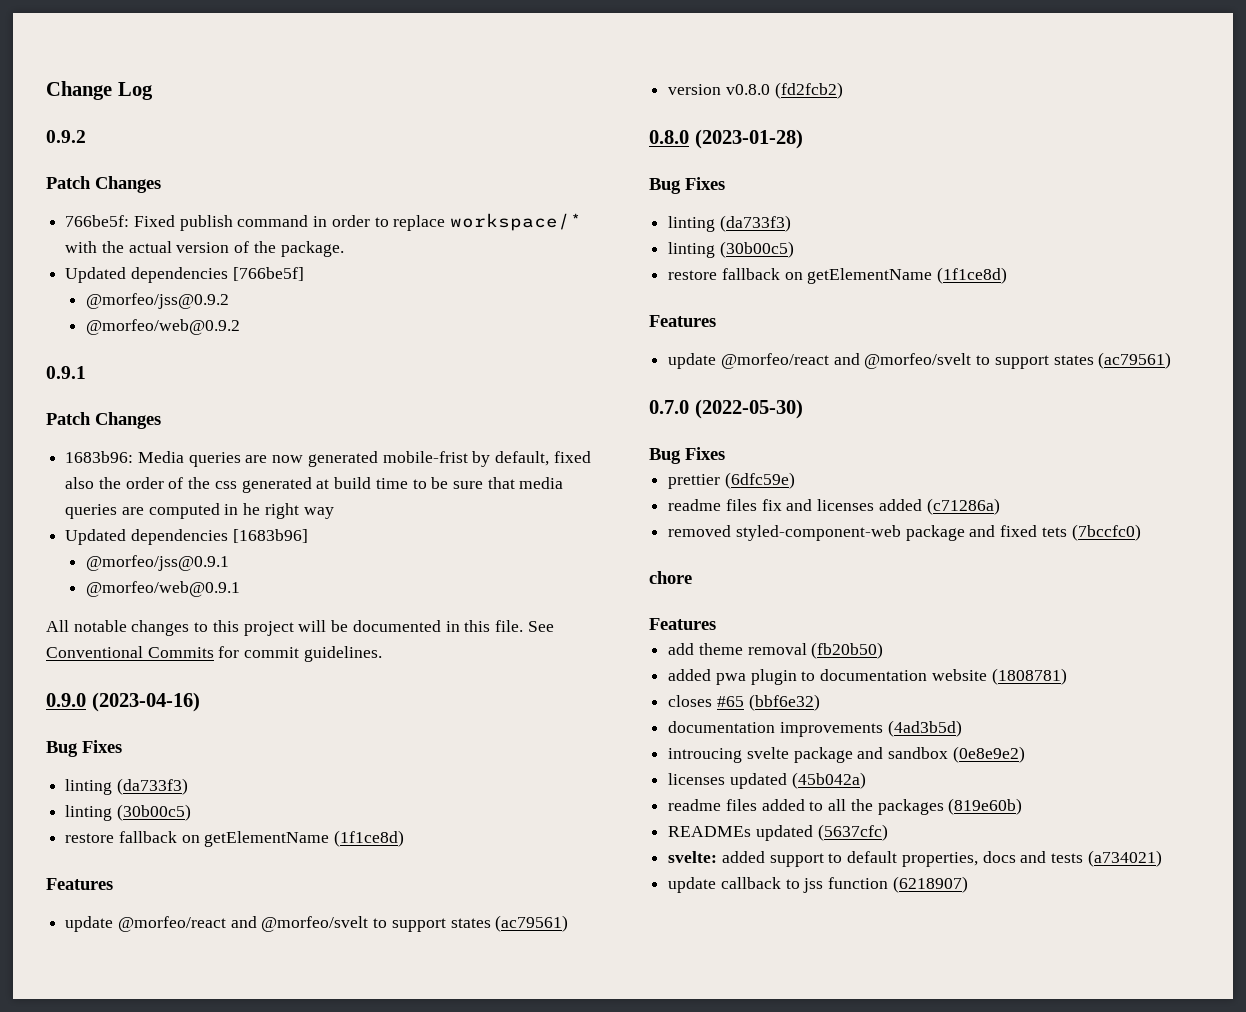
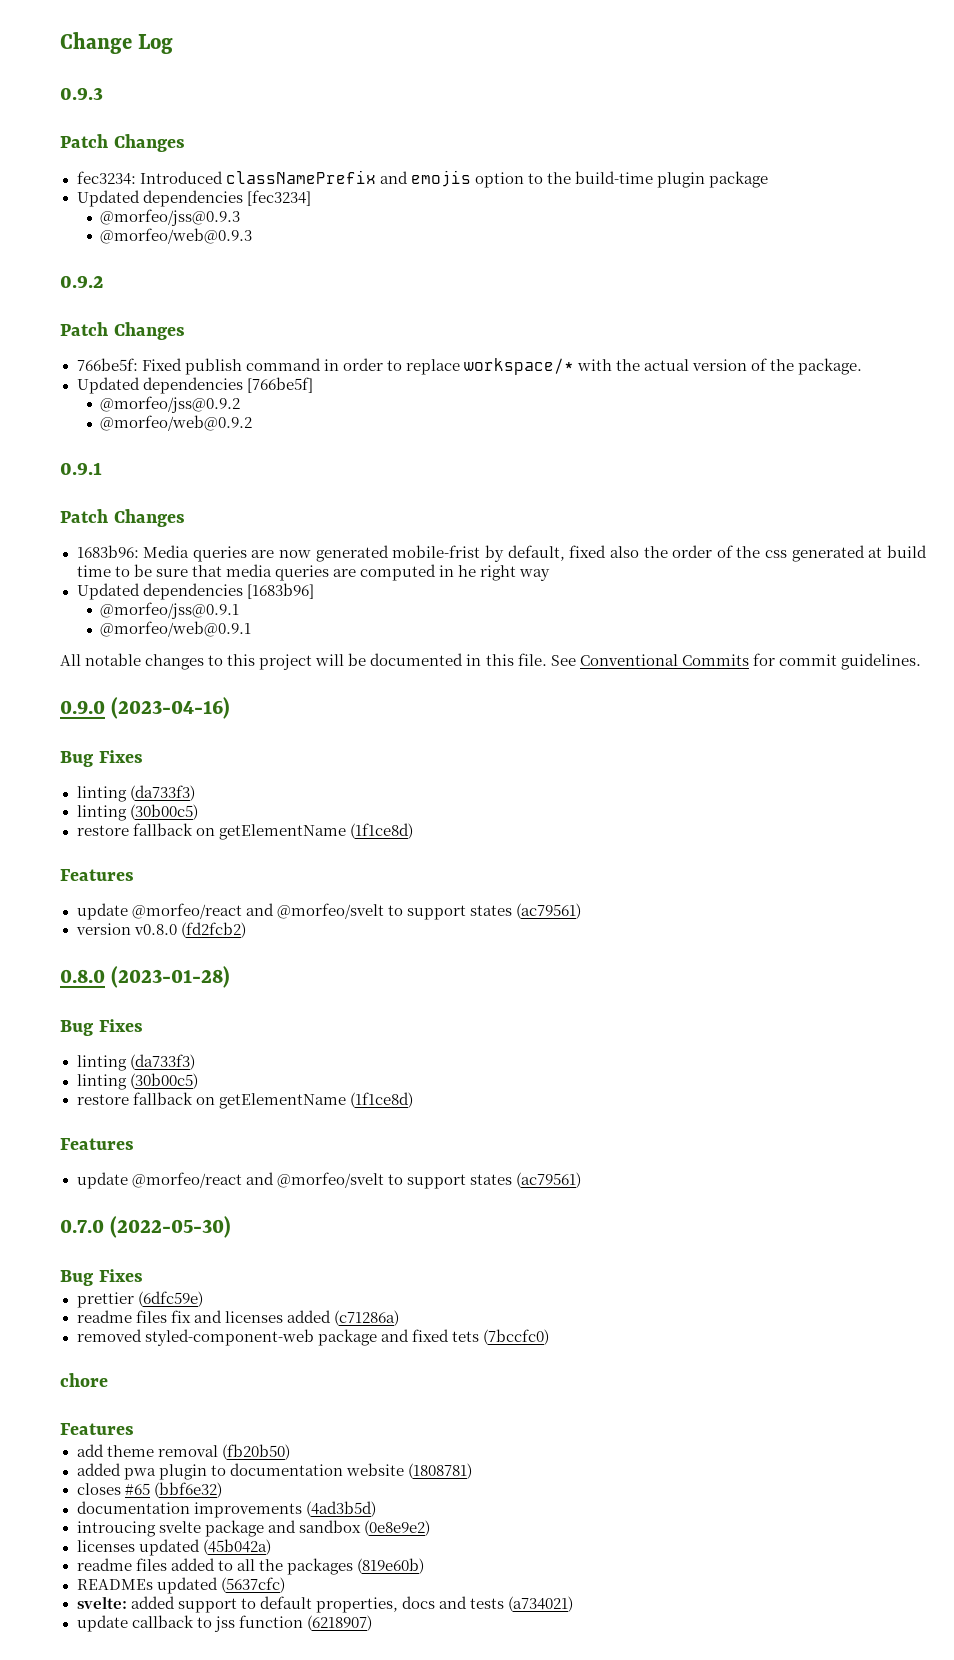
+ 0.9.3
+ Patch Changes
+ fec3234: Introduced classNamePrefix and emojis option to the build-time plugin package
+ Updated dependencies [fec3234]
+ @morfeo/jss@0.9.3
+ @morfeo/web@0.9.3

